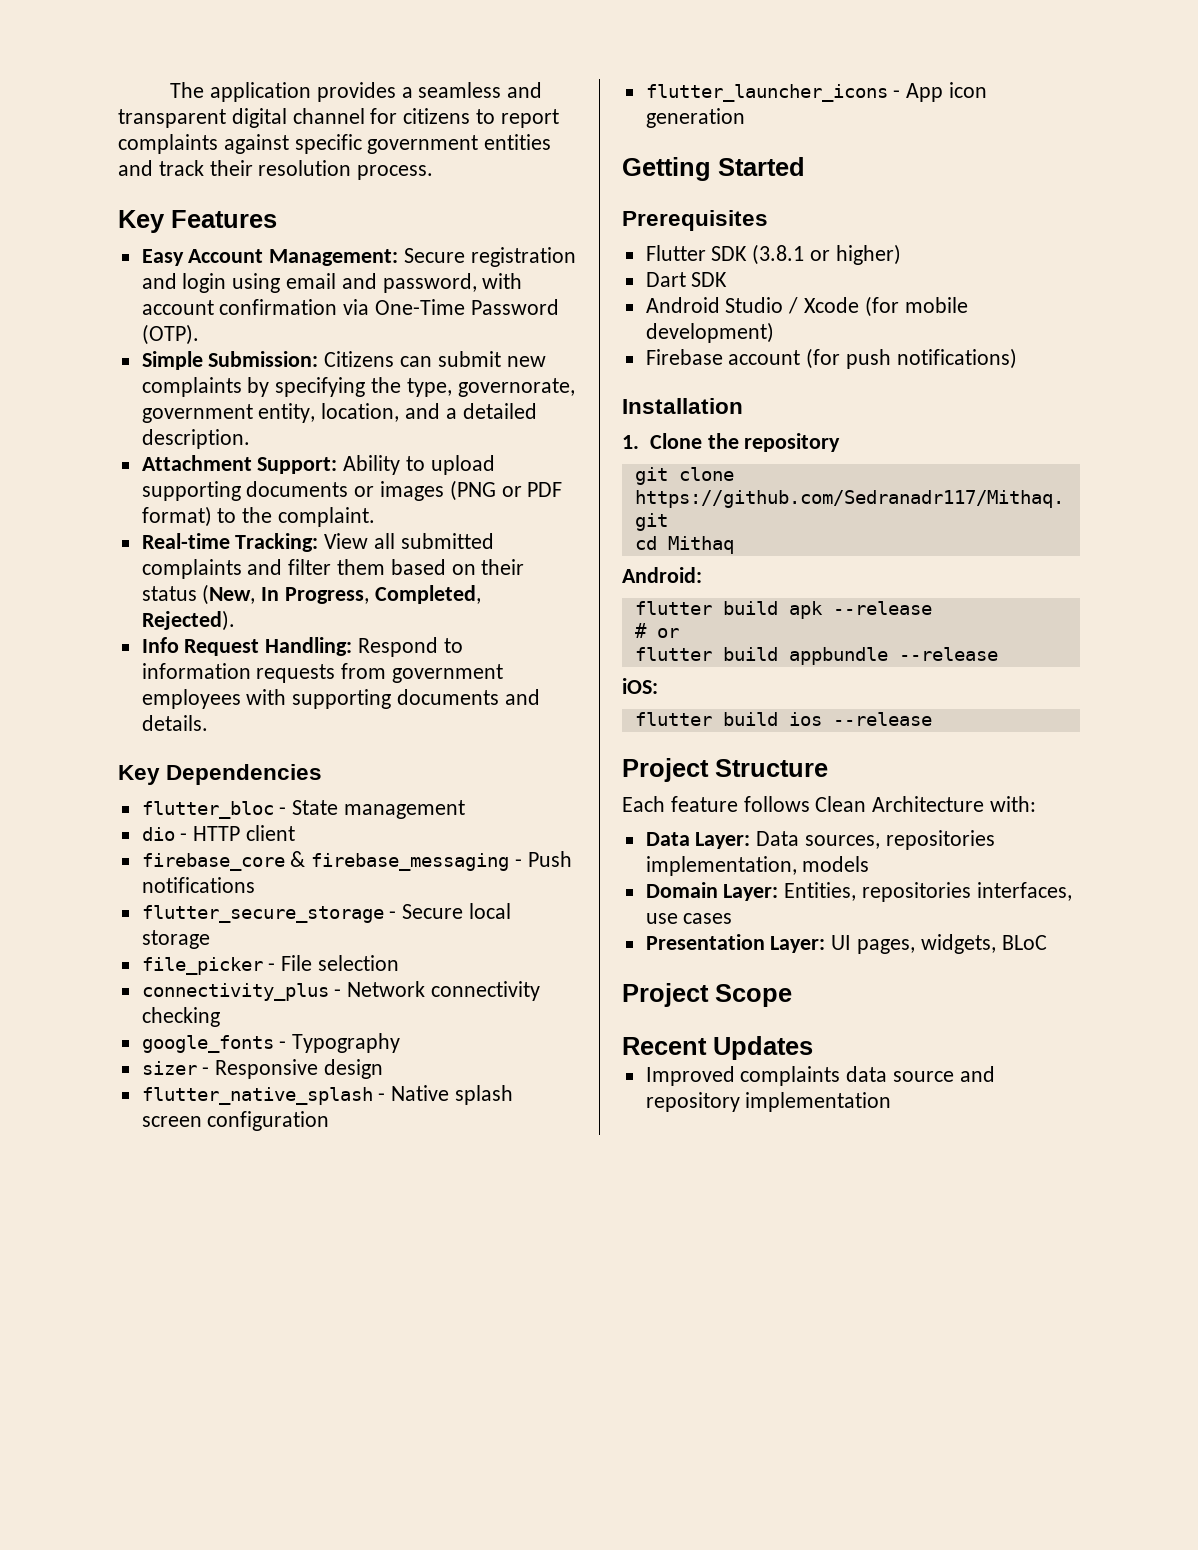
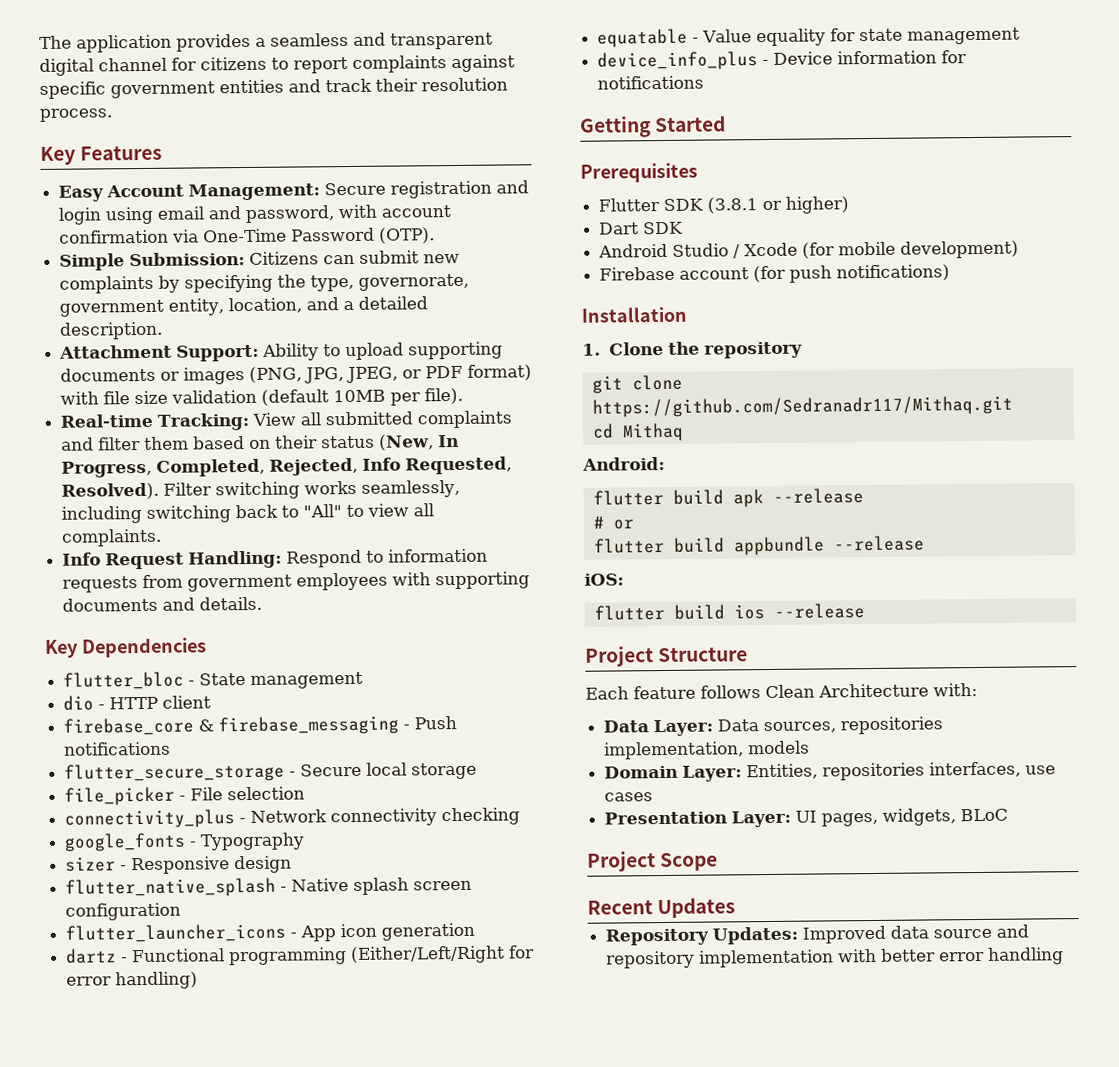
- Attachment Support: Ability to upload supporting documents or images (PNG or PDF format) to the complaint.
+ Attachment Support: Ability to upload supporting documents or images (PNG, JPG, JPEG, or PDF format) with file size validation (default 10MB per file).
- Real-time Tracking: View all submitted complaints and filter them based on their status (New, In Progress, Completed, Rejected).
+ Real-time Tracking: View all submitted complaints and filter them based on their status (New, In Progress, Completed, Rejected, Info Requested, Resolved). Filter switching works seamlessly, including switching back to "All" to view all complaints.
+ dartz - Functional programming (Either/Left/Right for error handling)
+ equatable - Value equality for state management
+ device_info_plus - Device information for notifications
- Improved complaints data source and repository implementation
+ Repository Updates: Improved data source and repository implementation with better error handling

